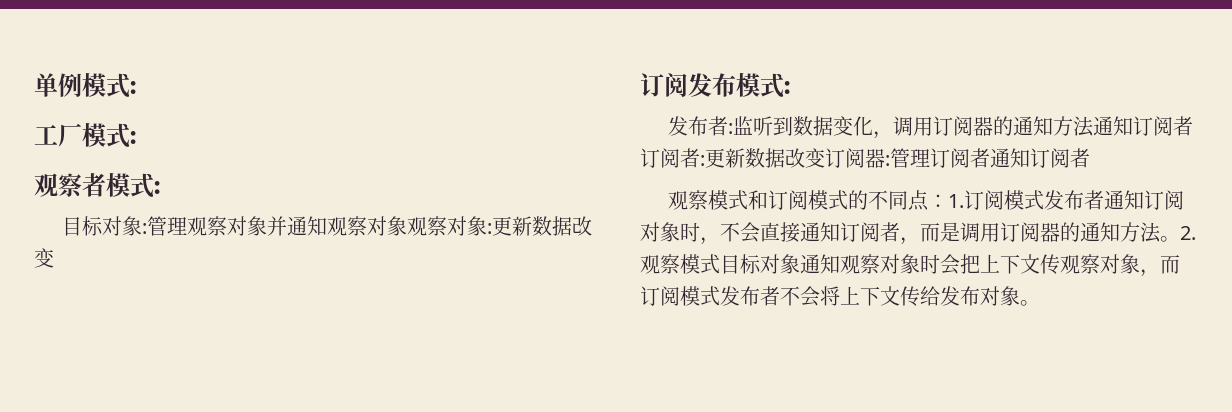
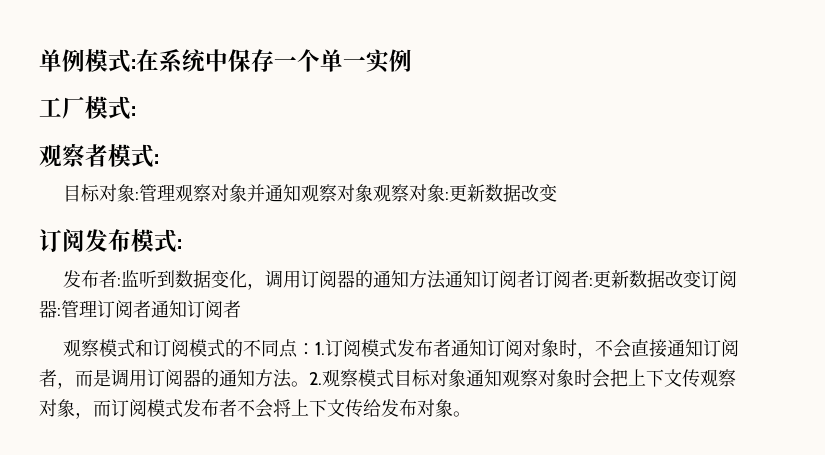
- 单例模式:
+ 单例模式:在系统中保存一个单一实例

